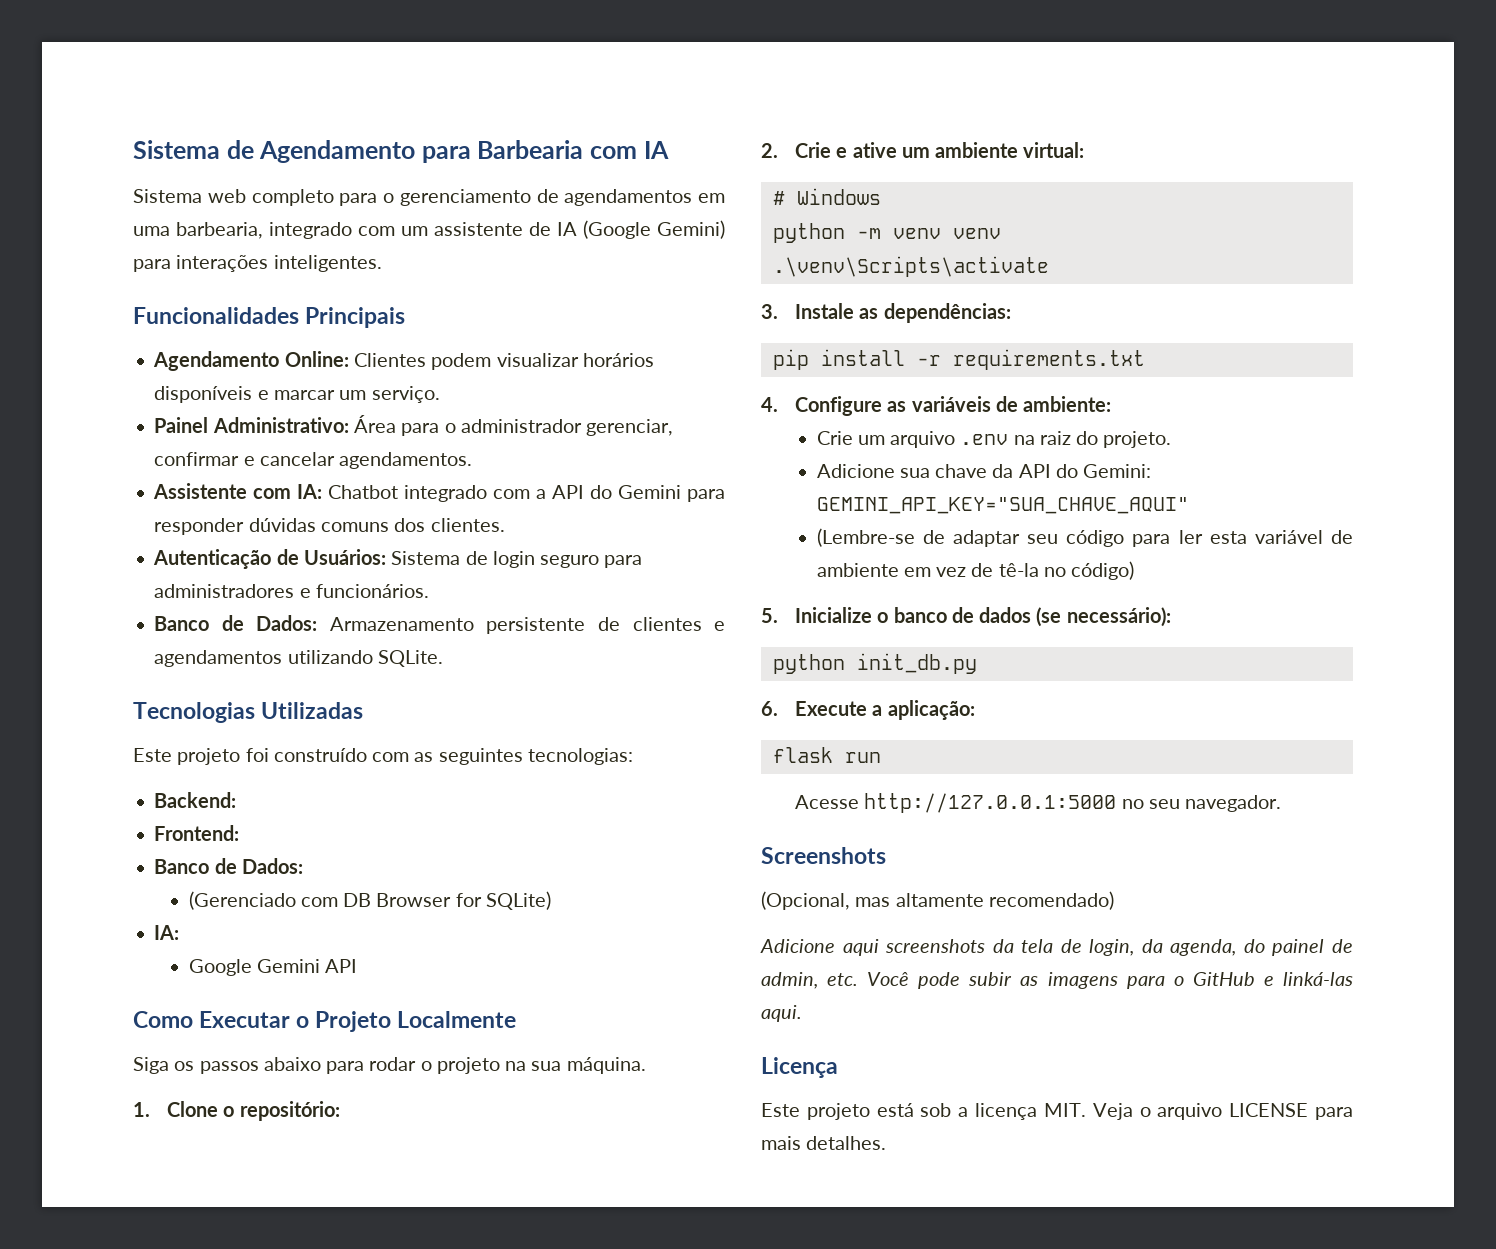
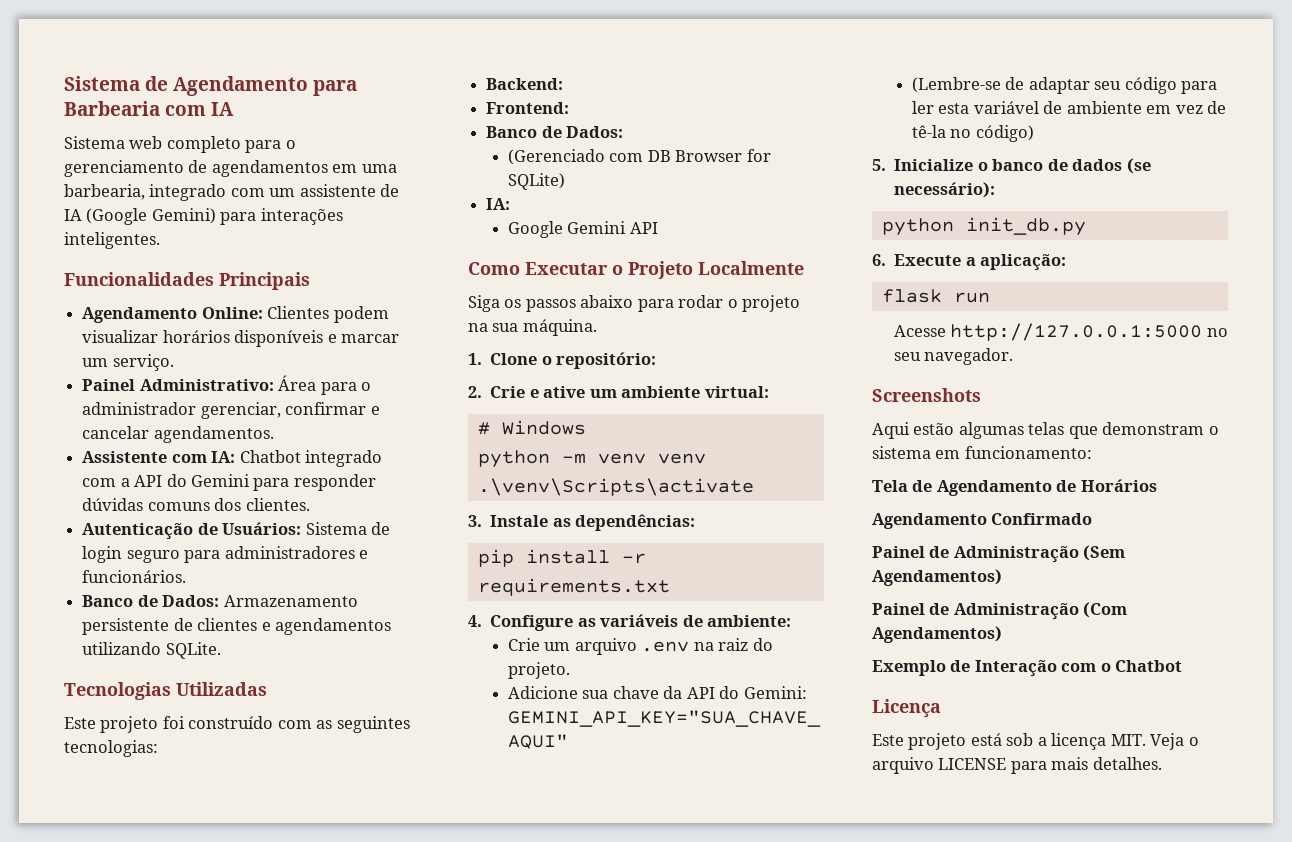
- (Opcional, mas altamente recomendado)
- Adicione aqui screenshots da tela de login, da agenda, do painel de admin, etc. Você pode subir as imagens para o GitHub e linká-las aqui.
+ Aqui estão algumas telas que demonstram o sistema em funcionamento:
+ Tela de Agendamento de Horários
+ Agendamento Confirmado
+ Painel de Administração (Sem Agendamentos)
+ Painel de Administração (Com Agendamentos)
+ Exemplo de Interação com o Chatbot

